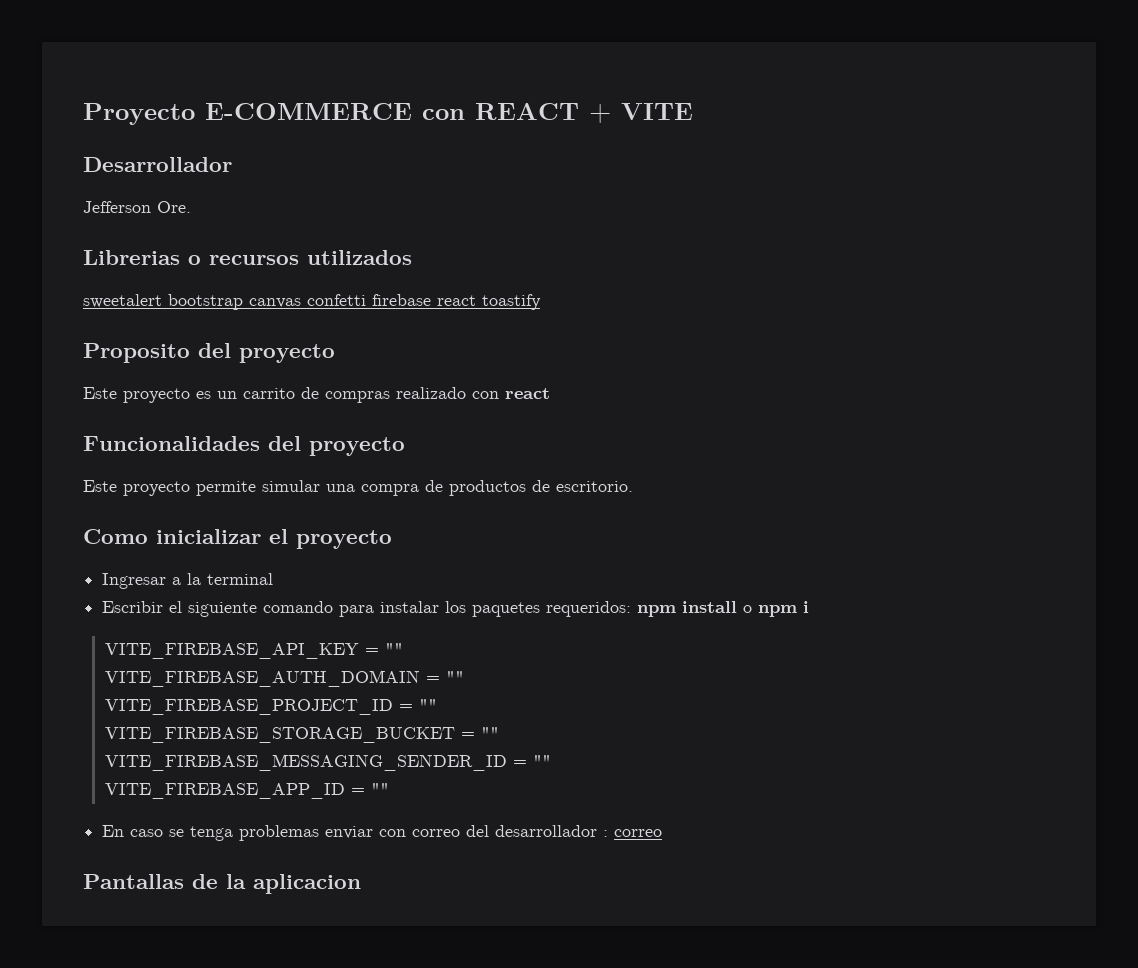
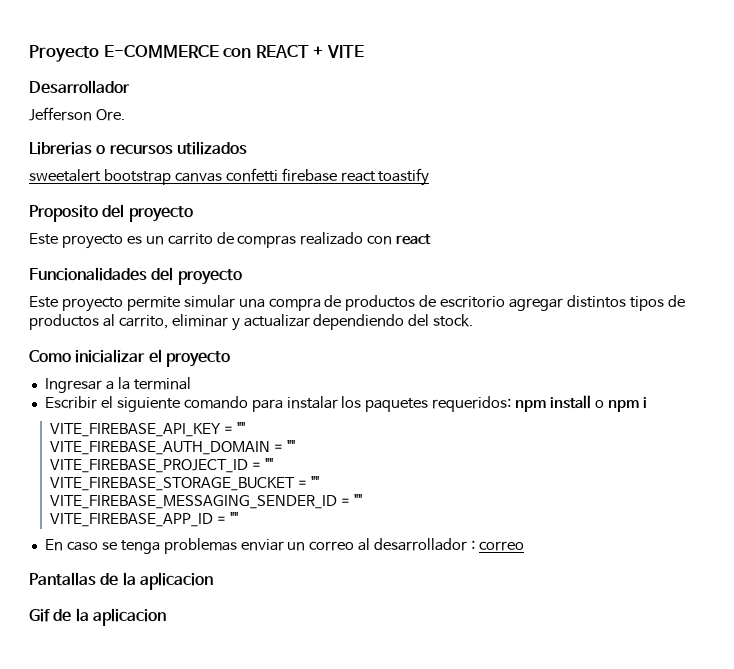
- Este proyecto permite simular una compra de productos de escritorio.
+ Este proyecto permite simular una compra de productos de escritorio agregar distintos tipos de productos al carrito, eliminar y actualizar dependiendo del stock.
- En caso se tenga problemas enviar con correo del desarrollador : correo
+ En caso se tenga problemas enviar un correo al desarrollador : correo
+ Gif de la aplicacion

